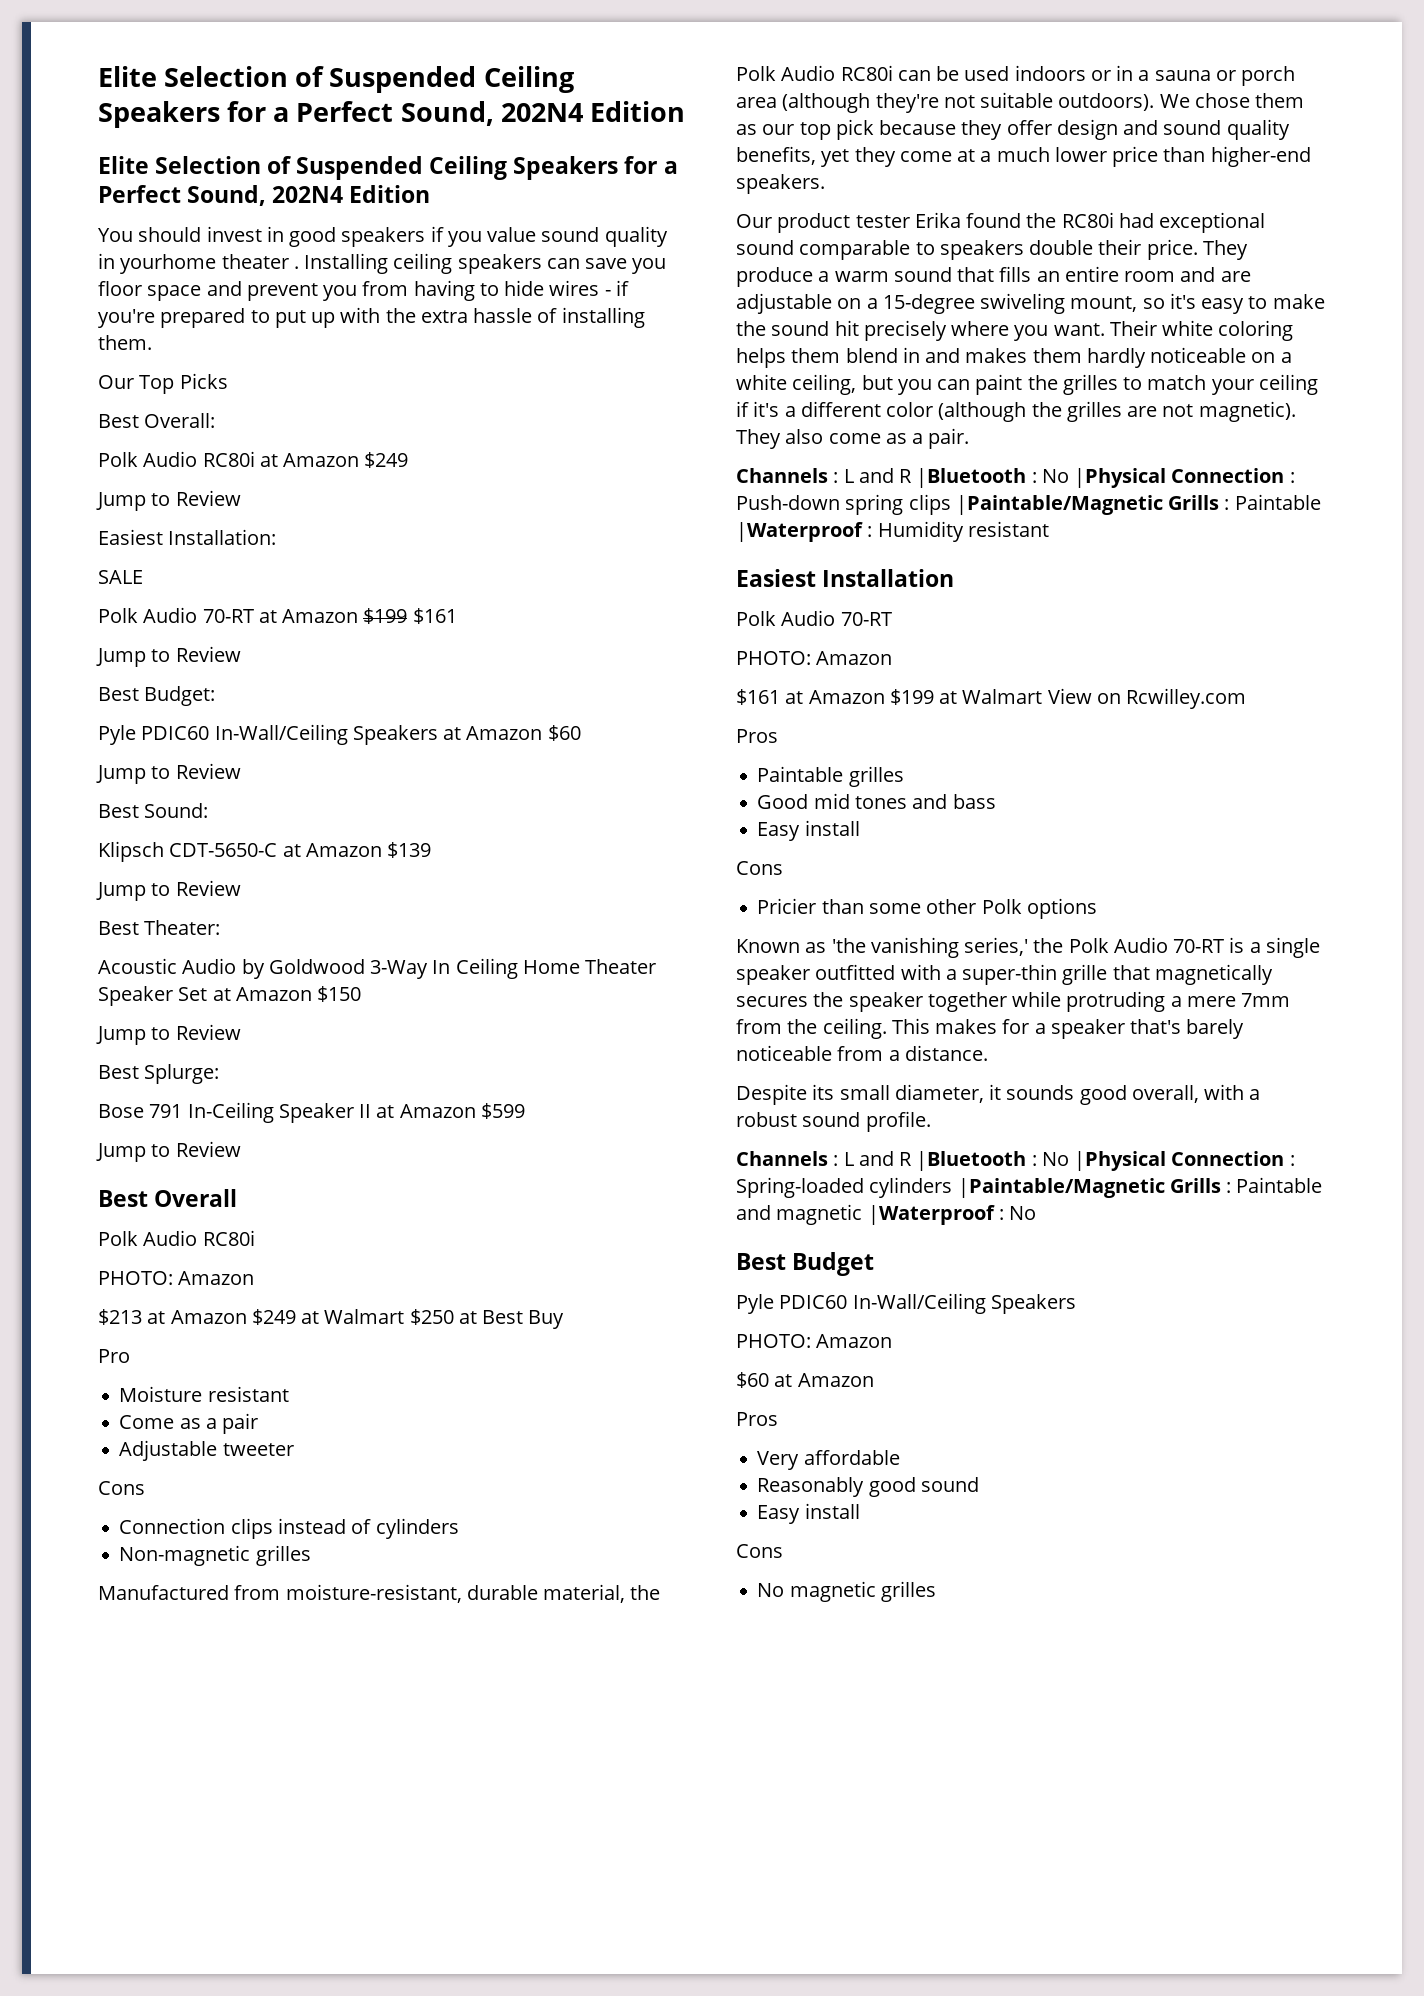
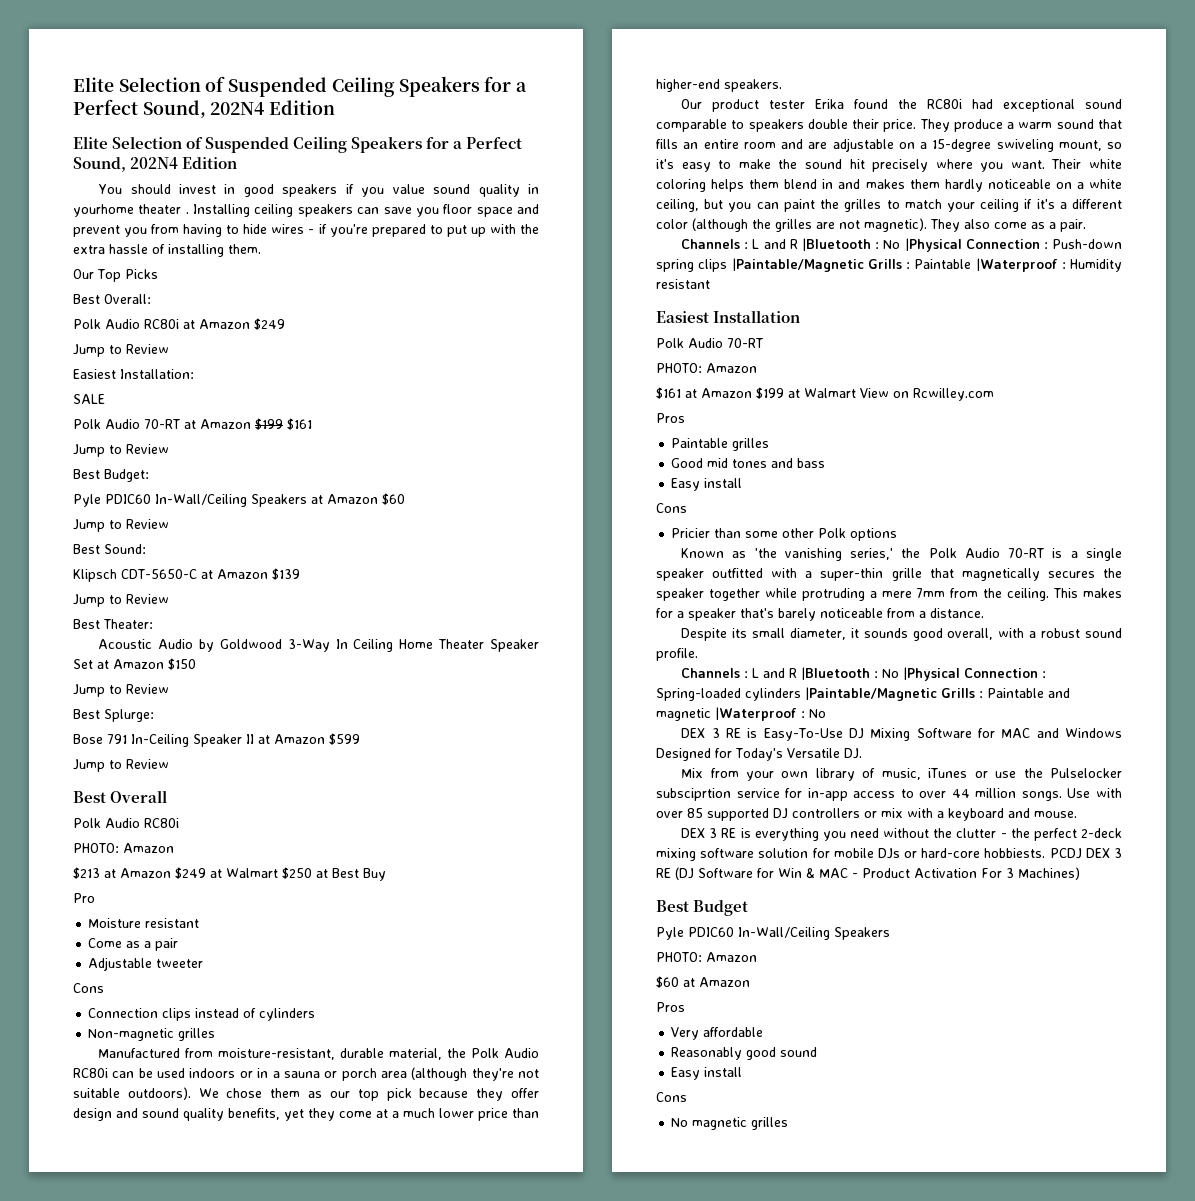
+ DEX 3 RE is Easy-To-Use DJ Mixing Software for MAC and Windows Designed for Today's Versatile DJ.
+ Mix from your own library of music, iTunes or use the Pulselocker subsciprtion service for in-app access to over 44 million songs. Use with over 85 supported DJ controllers or mix with a keyboard and mouse.
+ DEX 3 RE is everything you need without the clutter - the perfect 2-deck mixing software solution for mobile DJs or hard-core hobbiests. PCDJ DEX 3 RE (DJ Software for Win & MAC - Product Activation For 3 Machines)

